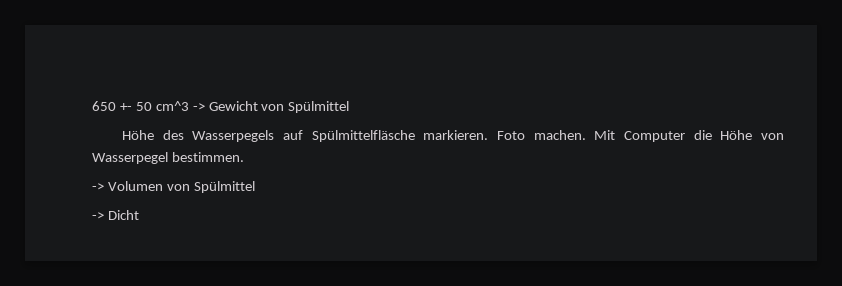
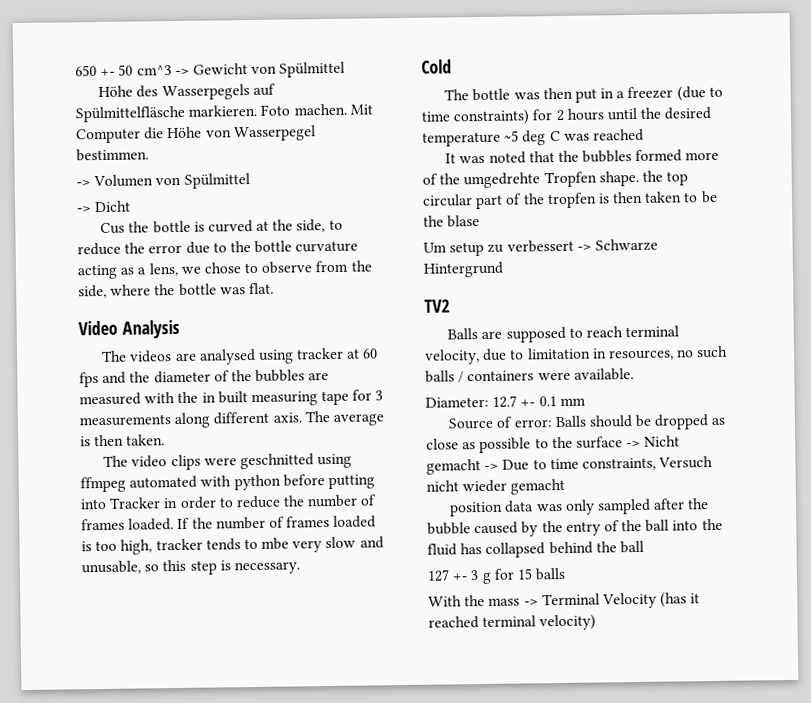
+ Cus the bottle is curved at the side, to reduce the error due to the bottle curvature acting as a lens, we chose to observe from the side, where the bottle was flat.
+ Video Analysis
+ The videos are analysed using tracker at 60 fps and the diameter of the bubbles are measured with the in built measuring tape for 3 measurements along different axis. The average is then taken.
+ The video clips were geschnitted using ffmpeg automated with python before putting into Tracker in order to reduce the number of frames loaded. If the number of frames loaded is too high, tracker tends to mbe very slow and unusable, so this step is necessary.
+ Cold
+ The bottle was then put in a freezer (due to time constraints) for 2 hours until the desired temperature ~5 deg C was reached
+ It was noted that the bubbles formed more of the umgedrehte Tropfen shape. the top circular part of the tropfen is then taken to be the blase
+ Um setup zu verbessert -> Schwarze Hintergrund
+ TV2
+ Balls are supposed to reach terminal velocity, due to limitation in resources, no such balls / containers were available.
+ Diameter: 12.7 +- 0.1 mm
+ Source of error: Balls should be dropped as close as possible to the surface -> Nicht gemacht -> Due to time constraints, Versuch nicht wieder gemacht
+ position data was only sampled after the bubble caused by the entry of the ball into the fluid has collapsed behind the ball
+ 127 +- 3 g for 15 balls
+ With the mass -> Terminal Velocity (has it reached terminal velocity)

